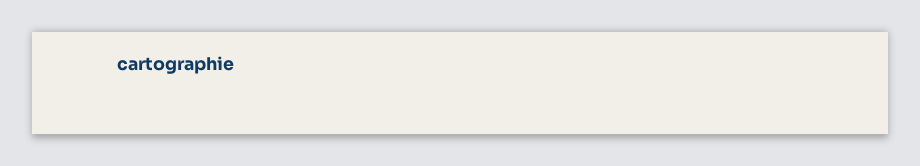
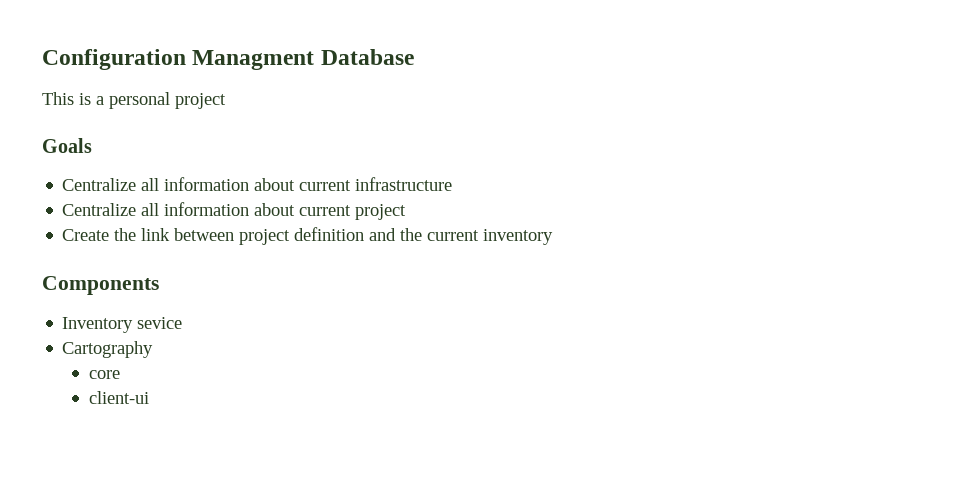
- cartographie
+ Configuration Managment Database
+ This is a personal project
+ Goals
+ Centralize all information about current infrastructure
+ Centralize all information about current project
+ Create the link between project definition and the current inventory
+ Components
+ Inventory sevice
+ Cartography
+ core
+ client-ui

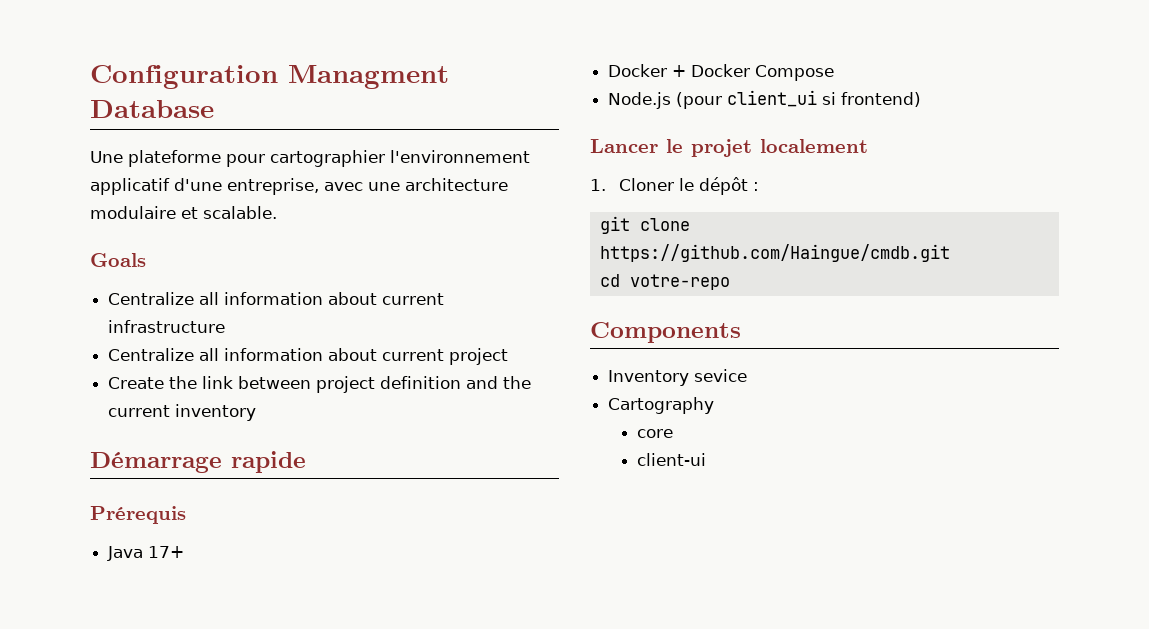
- This is a personal project
+ Une plateforme pour cartographier l'environnement applicatif d'une entreprise, avec une architecture modulaire et scalable.
+ Démarrage rapide
+ Prérequis
+ Java 17+
+ Docker + Docker Compose
+ Node.js (pour client_ui si frontend)
+ Lancer le projet localement
+ 1. Cloner le dépôt :
+ git clone https://github.com/Haingue/cmdb.git
+ cd votre-repo

